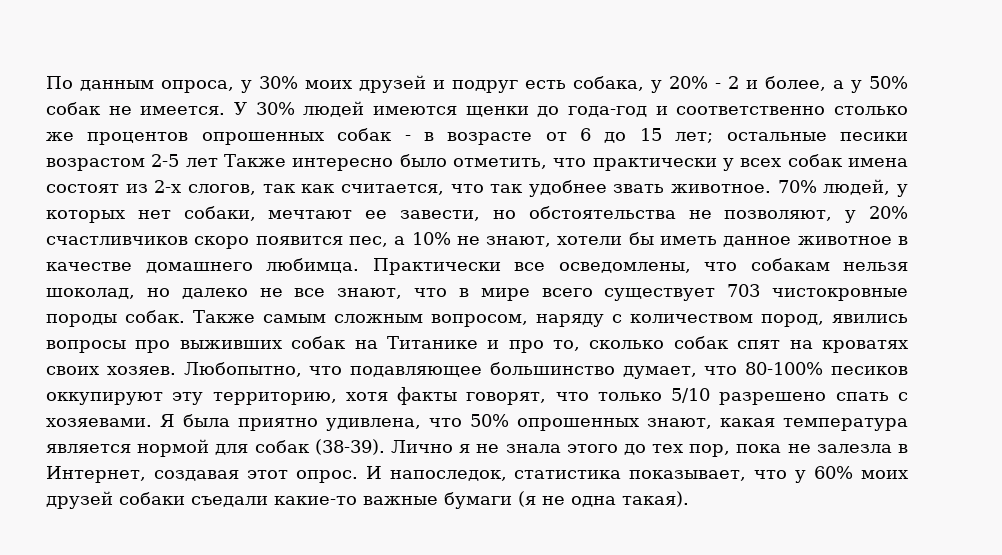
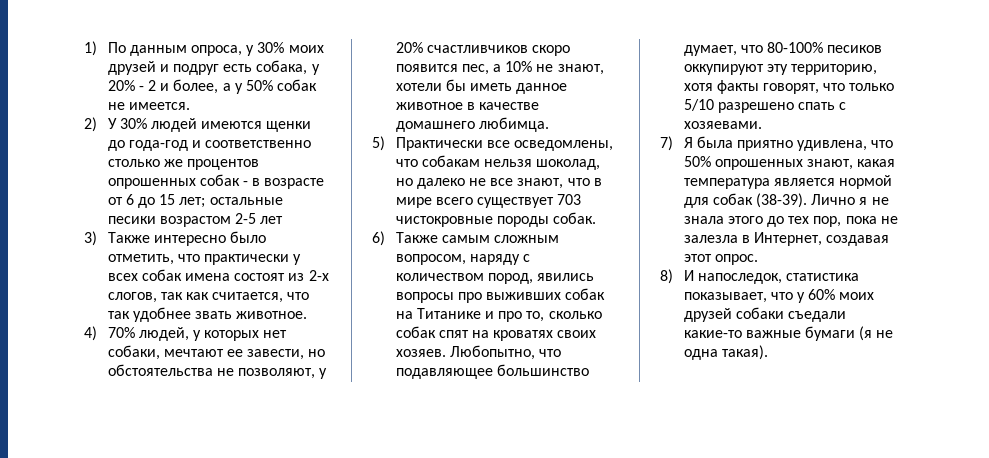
- По данным опроса, у 30% моих друзей и подруг есть собака, у 20% - 2 и более, а у 50% собак не имеется. У 30% людей имеются щенки до года-год и соответственно столько же процентов опрошенных собак - в возрасте от 6 до 15 лет;
+ 1) По данным опроса, у 30% моих друзей и подруг есть собака, у 20% - 2 и более, а у 50% собак не имеется.
+ 2) У 30% людей имеются щенки до года-год и соответственно столько же процентов опрошенных собак - в возрасте от 6 до 15 лет;
- остальные песики возрастом 2-5 лет Также интересно было отметить, что практически у всех собак имена состоят из 2-х слогов, так как считается, что так удобнее звать животное. 70% людей, у которых нет собаки, мечтают ее завести, но обстоятельства не позволяют, у 20% счастливчиков скоро появится пес, а 10% не знают, хотели бы иметь данное животное в качестве домашнего любимца. Практически все осведомлены, что собакам нельзя шоколад, но далеко не все знают, что в мире всего существует 703 чистокровные породы собак. Также самым сложным вопросом, наряду с количеством пород, явились вопросы про выживших собак на Титанике и про то, сколько собак спят на кроватях своих хозяев.
+ остальные песики возрастом 2-5 лет
+ 3) Также интересно было отметить, что практически у всех собак имена состоят из 2-х слогов, так как считается, что так удобнее звать животное.
+ 4) 70% людей, у которых нет собаки, мечтают ее завести, но обстоятельства не позволяют, у 20% счастливчиков скоро появится пес, а 10% не знают, хотели бы иметь данное животное в качестве домашнего любимца.
+ 5) Практически все осведомлены, что собакам нельзя шоколад, но далеко не все знают, что в мире всего существует 703 чистокровные породы собак.
+ 6) Также самым сложным вопросом, наряду с количеством пород, явились вопросы про выживших собак на Титанике и про то, сколько собак спят на кроватях своих хозяев.
- Любопытно, что подавляющее большинство думает, что 80-100% песиков оккупируют эту территорию, хотя факты говорят, что только 5/10 разрешено спать с хозяевами. Я была приятно удивлена, что 50% опрошенных знают, какая температура является нормой для собак (38-39).
+ Любопытно, что подавляющее большинство думает, что 80-100% песиков оккупируют эту территорию, хотя факты говорят, что только 5/10 разрешено спать с хозяевами.
+ 7) Я была приятно удивлена, что 50% опрошенных знают, какая температура является нормой для собак (38-39).
- Лично я не знала этого до тех пор, пока не залезла в Интернет, создавая этот опрос. И напоследок, статистика показывает, что у 60% моих друзей собаки съедали какие-то важные бумаги (я не одна такая).
+ Лично я не знала этого до тех пор, пока не залезла в Интернет, создавая этот опрос.
+ 8) И напоследок, статистика показывает, что у 60% моих друзей собаки съедали какие-то важные бумаги (я не одна такая).

